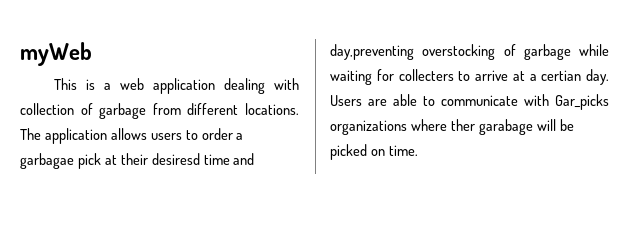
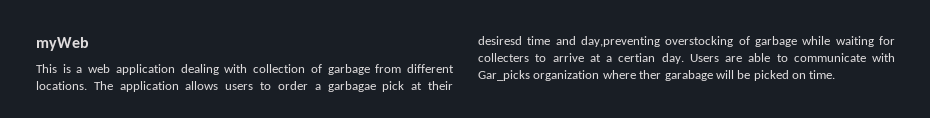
- Users are able to communicate with Gar_picks organizations where ther garabage will be picked on time.
+ Users are able to communicate with Gar_picks organization where ther garabage will be picked on time.

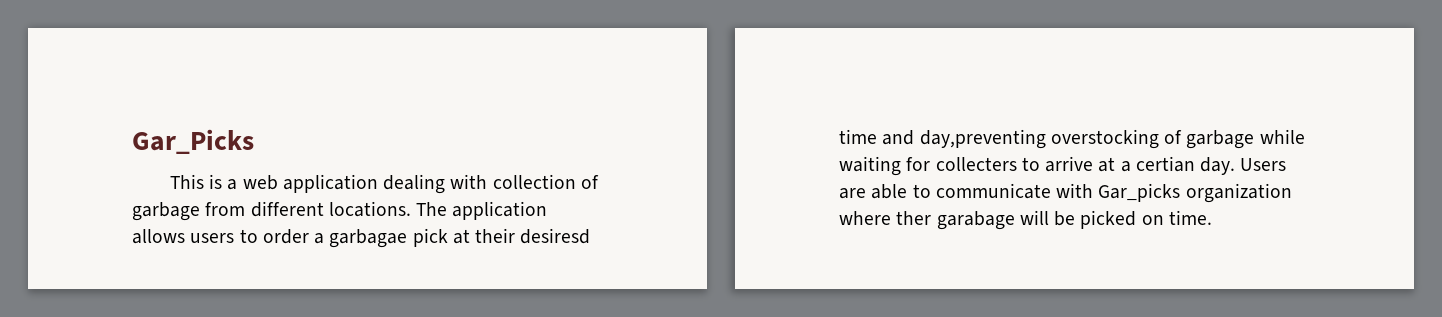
- myWeb
+ Gar_Picks

